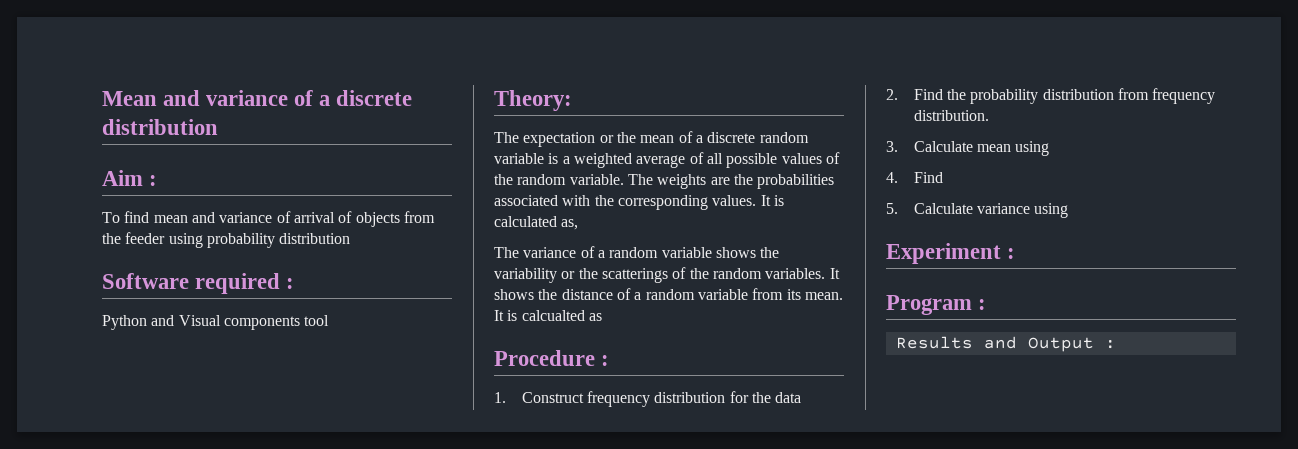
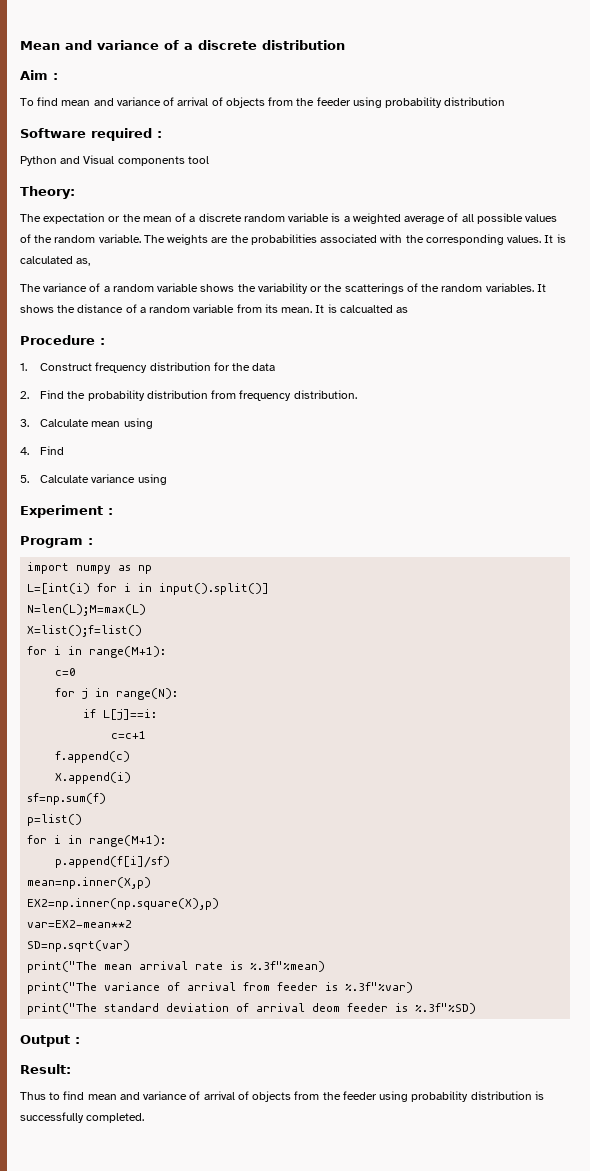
- Results and Output :
+ import numpy as np
+ L=[int(i) for i in input().split()]
+ N=len(L);M=max(L)
+ X=list();f=list()
+ for i in range(M+1):
+ c=0
+ for j in range(N):
+ if L[j]==i:
+ c=c+1
+ f.append(c)
+ X.append(i)
+ sf=np.sum(f)
+ p=list()
+ for i in range(M+1):
+ p.append(f[i]/sf)
+ mean=np.inner(X,p)
+ EX2=np.inner(np.square(X),p)
+ var=EX2-mean**2
+ SD=np.sqrt(var)
+ print("The mean arrival rate is %.3f"%mean)
+ print("The variance of arrival from feeder is %.3f"%var)
+ print("The standard deviation of arrival deom feeder is %.3f"%SD)
+ Output :
+ Result:
+ Thus to find mean and variance of arrival of objects from the feeder using probability distribution is successfully completed.

